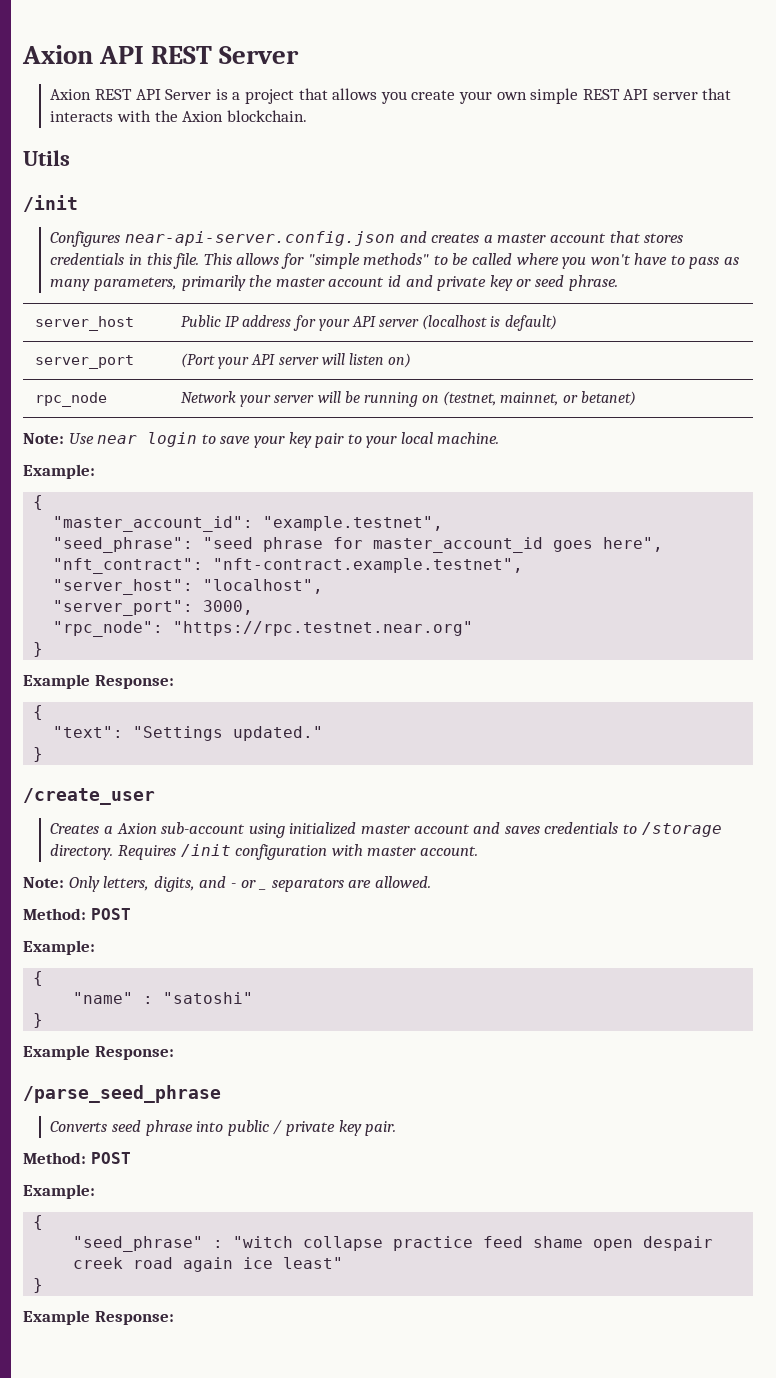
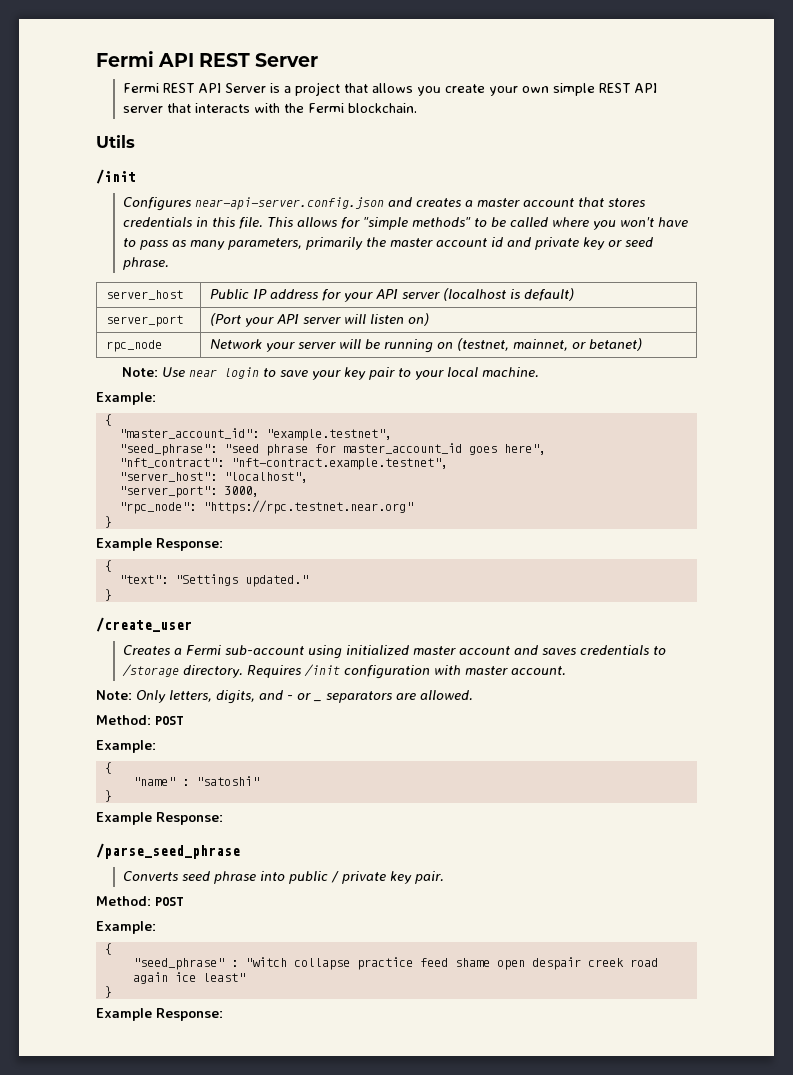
- Axion API REST Server
+ Fermi API REST Server
- Axion REST API Server is a project that allows you create your own simple REST API server that interacts with the Axion blockchain.
+ Fermi REST API Server is a project that allows you create your own simple REST API server that interacts with the Fermi blockchain.
- Creates a Axion sub-account using initialized master account and saves credentials to /storage directory.
+ Creates a Fermi sub-account using initialized master account and saves credentials to /storage directory.

